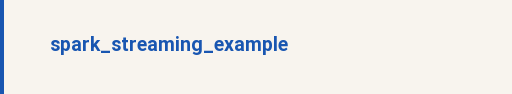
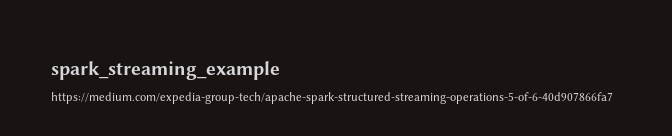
+ https://medium.com/expedia-group-tech/apache-spark-structured-streaming-operations-5-of-6-40d907866fa7

